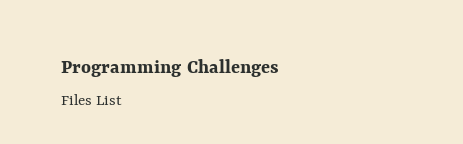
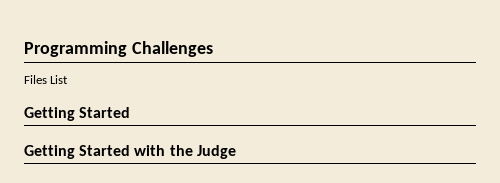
  Files List
+ Getting Started
+ Getting Started with the Judge

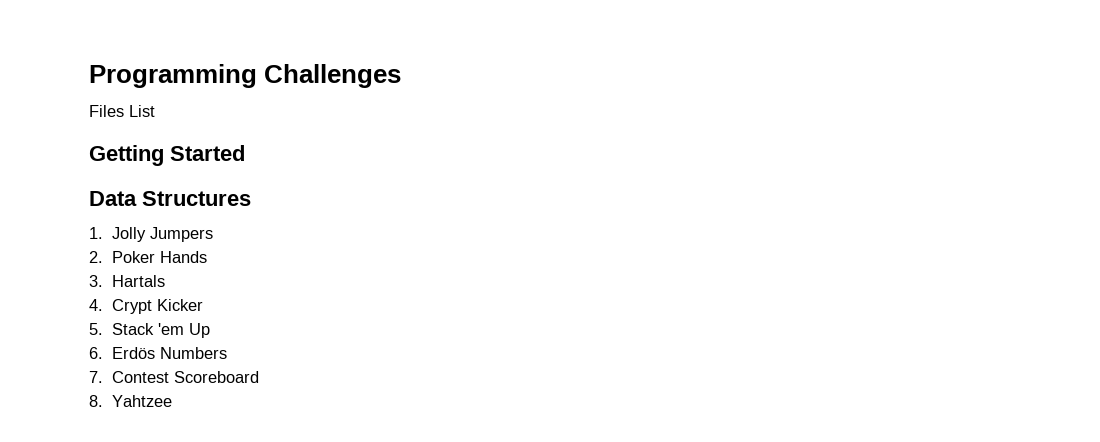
- Getting Started with the Judge
+ Data Structures
+ 1. Jolly Jumpers
+ 2. Poker Hands
+ 3. Hartals
+ 4. Crypt Kicker
+ 5. Stack 'em Up
+ 6. Erdös Numbers
+ 7. Contest Scoreboard
+ 8. Yahtzee

